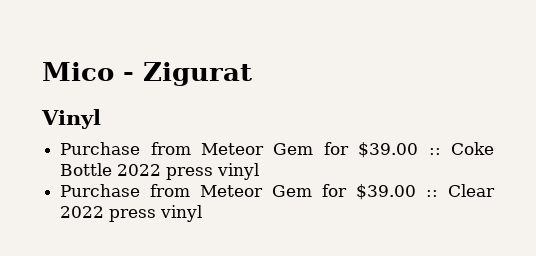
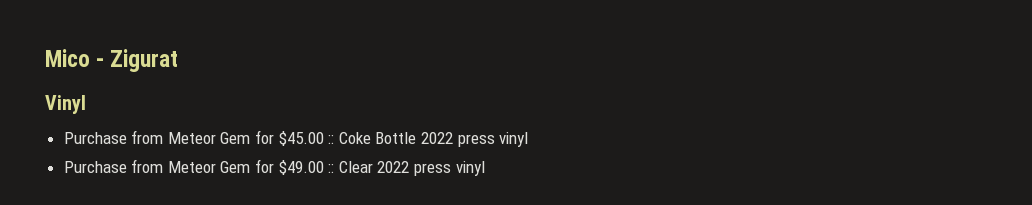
- Purchase from Meteor Gem for $39.00 :: Coke Bottle 2022 press vinyl
+ Purchase from Meteor Gem for $45.00 :: Coke Bottle 2022 press vinyl
- Purchase from Meteor Gem for $39.00 :: Clear 2022 press vinyl
+ Purchase from Meteor Gem for $49.00 :: Clear 2022 press vinyl

